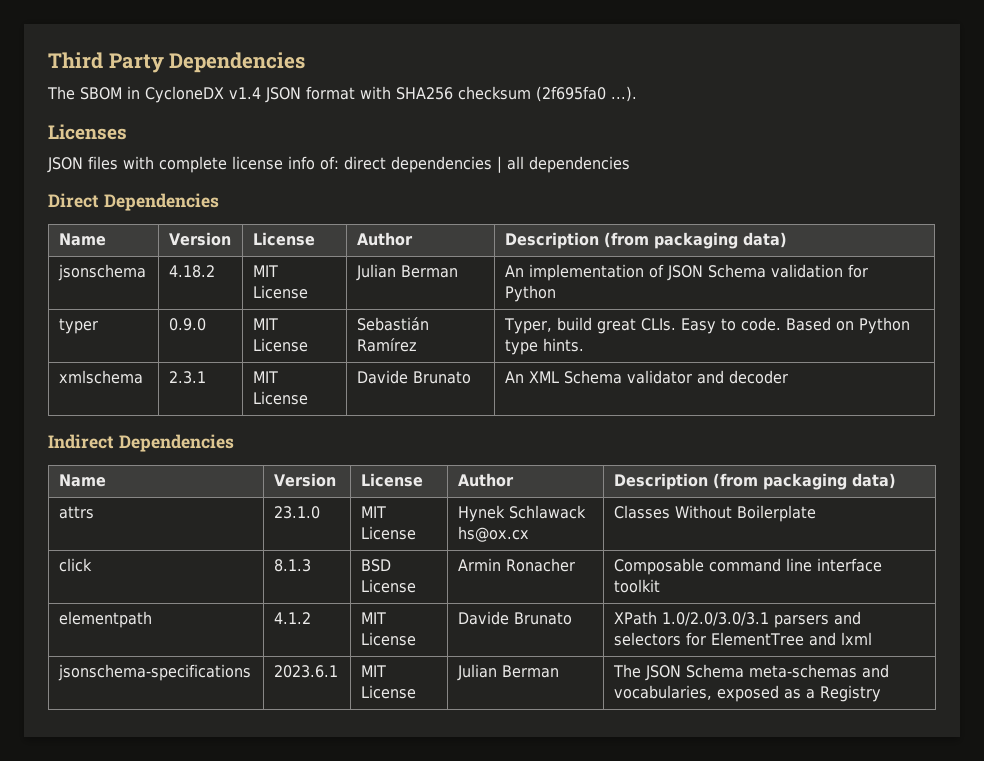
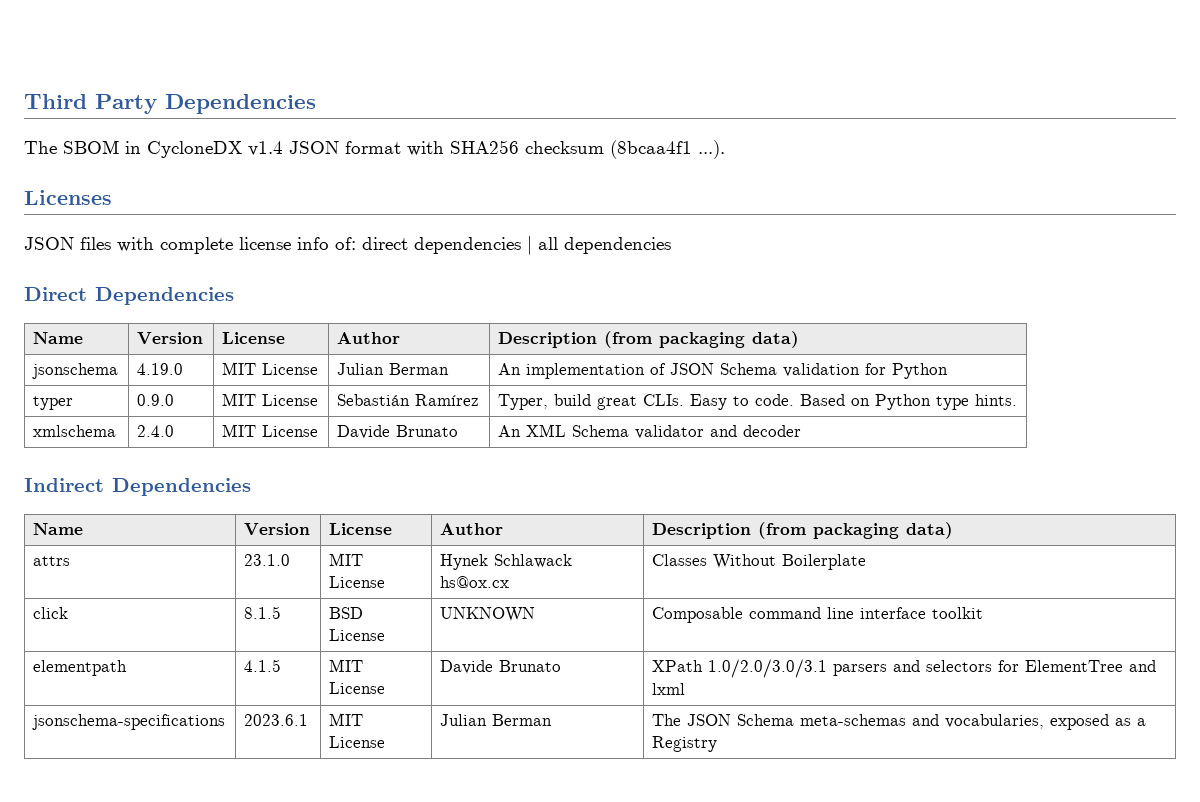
- The SBOM in CycloneDX v1.4 JSON format with SHA256 checksum (2f695fa0 ...).
+ The SBOM in CycloneDX v1.4 JSON format with SHA256 checksum (8bcaa4f1 ...).
- jsonschema | 4.18.2 | MIT License | Julian Berman | An implementation of JSON Schema validation for Python
+ jsonschema | 4.19.0 | MIT License | Julian Berman | An implementation of JSON Schema validation for Python
- xmlschema | 2.3.1 | MIT License | Davide Brunato | An XML Schema validator and decoder
+ xmlschema | 2.4.0 | MIT License | Davide Brunato | An XML Schema validator and decoder
- click | 8.1.3 | BSD License | Armin Ronacher | Composable command line interface toolkit
+ click | 8.1.5 | BSD License | UNKNOWN | Composable command line interface toolkit
- elementpath | 4.1.2 | MIT License | Davide Brunato | XPath 1.0/2.0/3.0/3.1 parsers and selectors for ElementTree and lxml
+ elementpath | 4.1.5 | MIT License | Davide Brunato | XPath 1.0/2.0/3.0/3.1 parsers and selectors for ElementTree and lxml

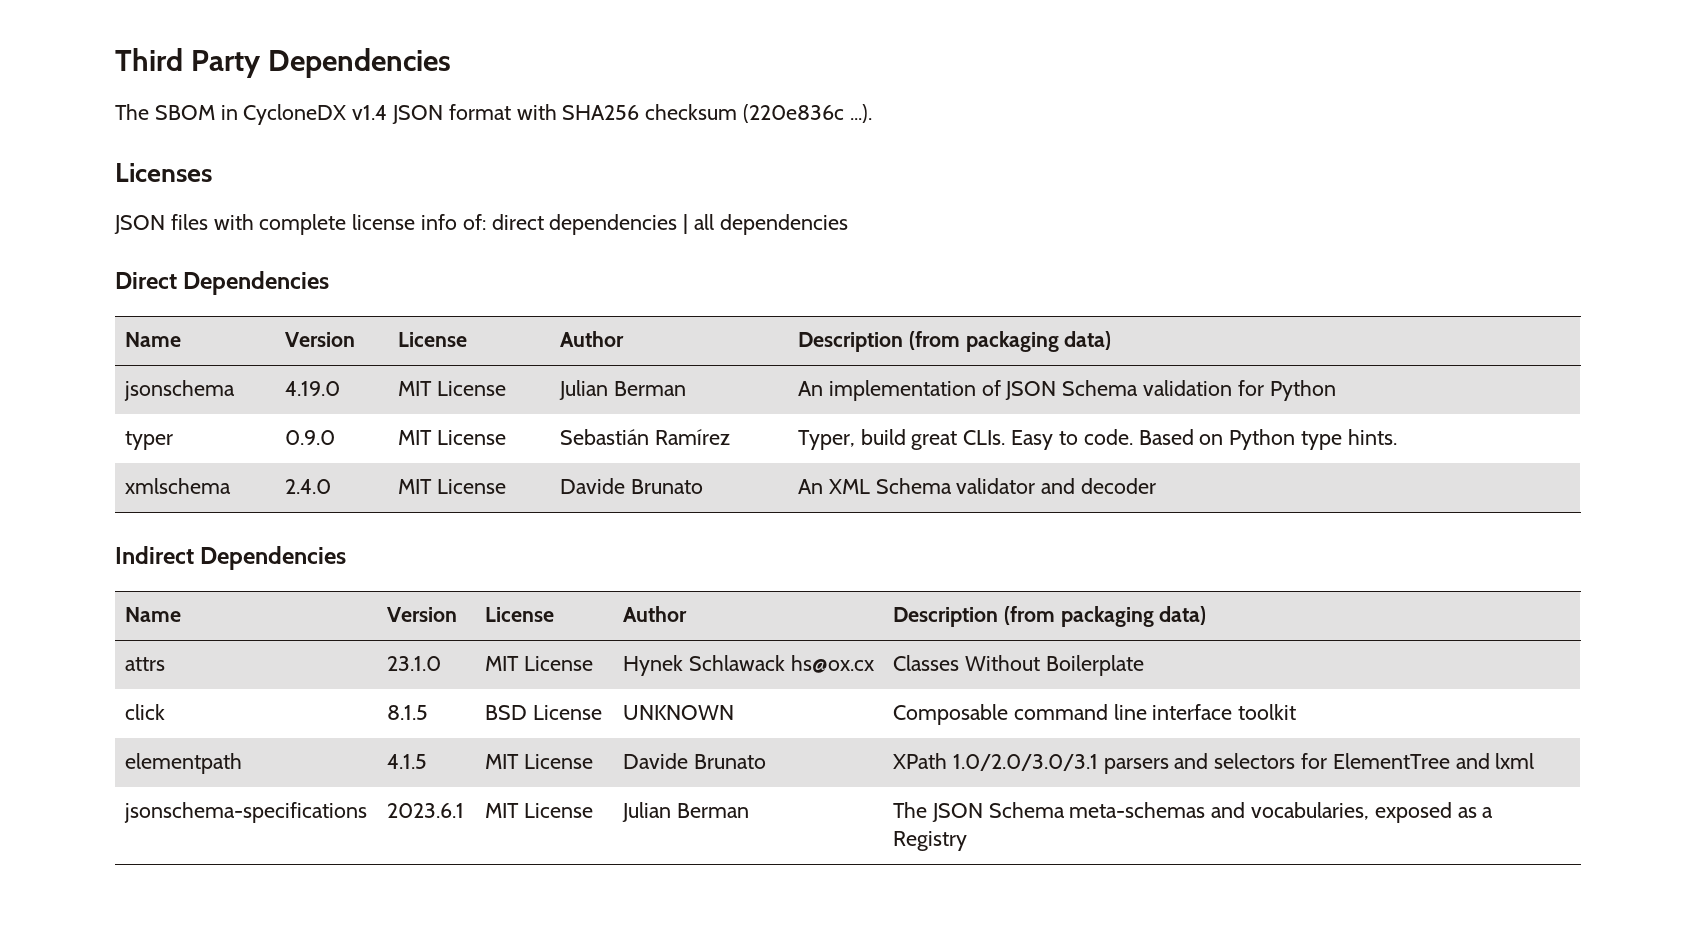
- The SBOM in CycloneDX v1.4 JSON format with SHA256 checksum (8bcaa4f1 ...).
+ The SBOM in CycloneDX v1.4 JSON format with SHA256 checksum (220e836c ...).

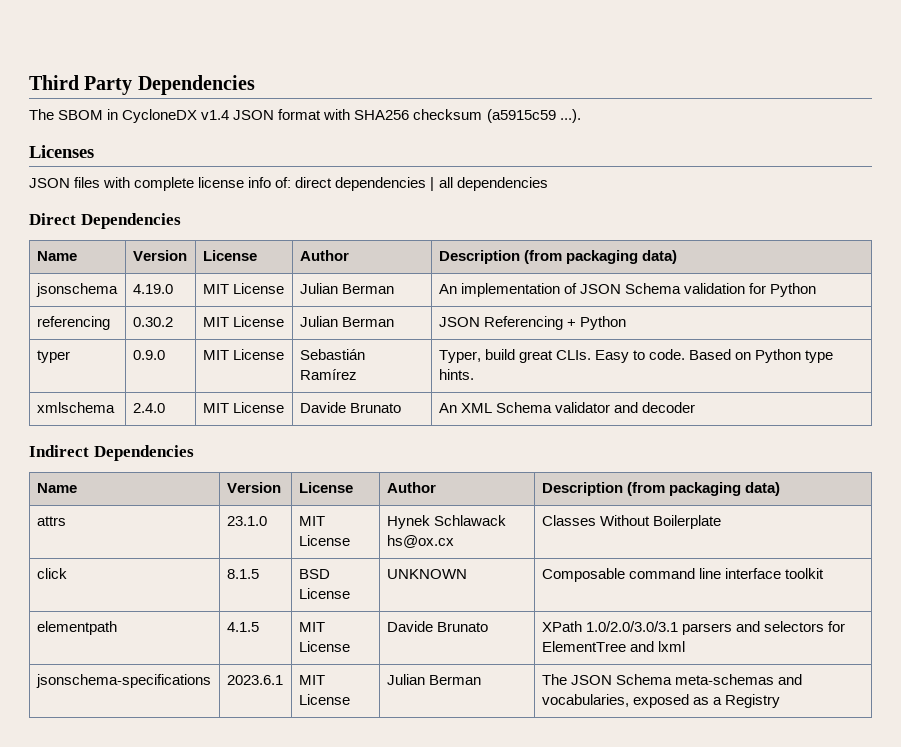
- The SBOM in CycloneDX v1.4 JSON format with SHA256 checksum (220e836c ...).
+ The SBOM in CycloneDX v1.4 JSON format with SHA256 checksum (a5915c59 ...).
+ referencing | 0.30.2 | MIT License | Julian Berman | JSON Referencing + Python

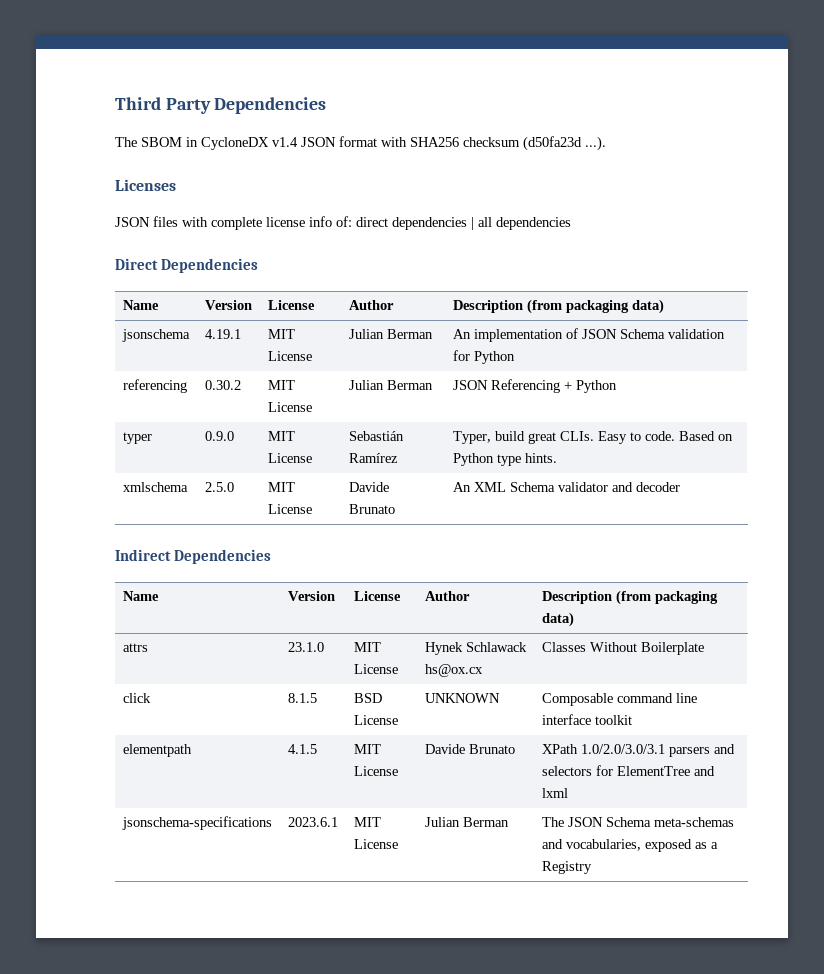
- The SBOM in CycloneDX v1.4 JSON format with SHA256 checksum (a5915c59 ...).
+ The SBOM in CycloneDX v1.4 JSON format with SHA256 checksum (d50fa23d ...).
- jsonschema | 4.19.0 | MIT License | Julian Berman | An implementation of JSON Schema validation for Python
+ jsonschema | 4.19.1 | MIT License | Julian Berman | An implementation of JSON Schema validation for Python
- xmlschema | 2.4.0 | MIT License | Davide Brunato | An XML Schema validator and decoder
+ xmlschema | 2.5.0 | MIT License | Davide Brunato | An XML Schema validator and decoder

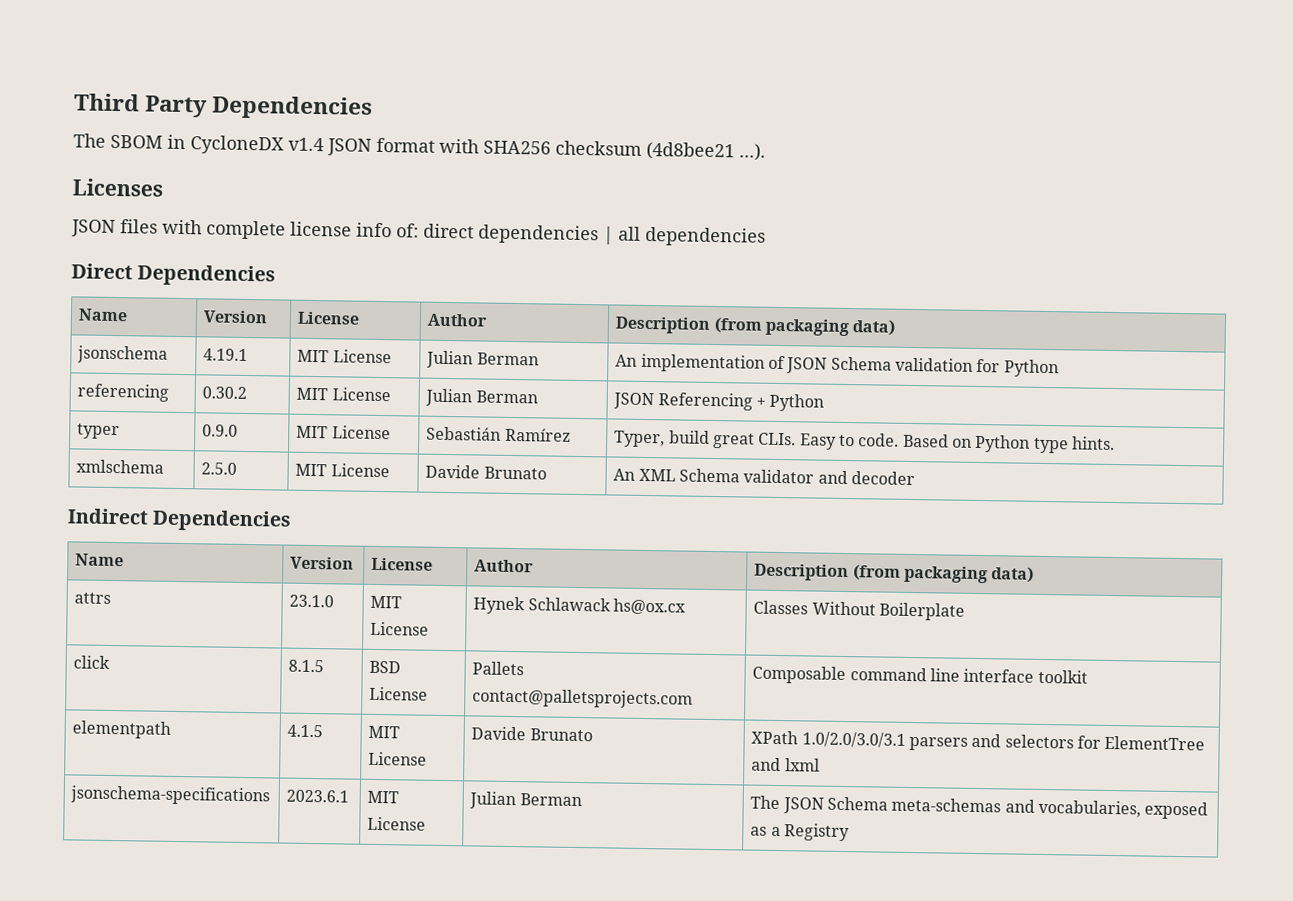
- The SBOM in CycloneDX v1.4 JSON format with SHA256 checksum (d50fa23d ...).
+ The SBOM in CycloneDX v1.4 JSON format with SHA256 checksum (4d8bee21 ...).
- click | 8.1.5 | BSD License | UNKNOWN | Composable command line interface toolkit
+ click | 8.1.5 | BSD License | Pallets contact@palletsprojects.com | Composable command line interface toolkit

